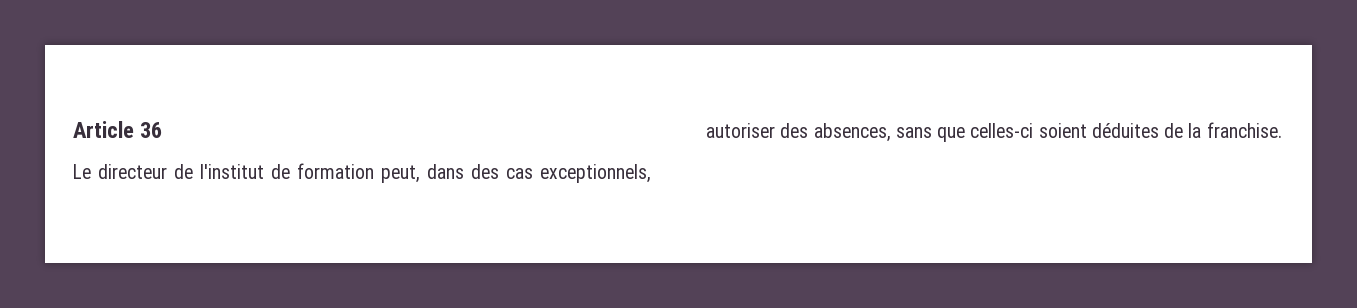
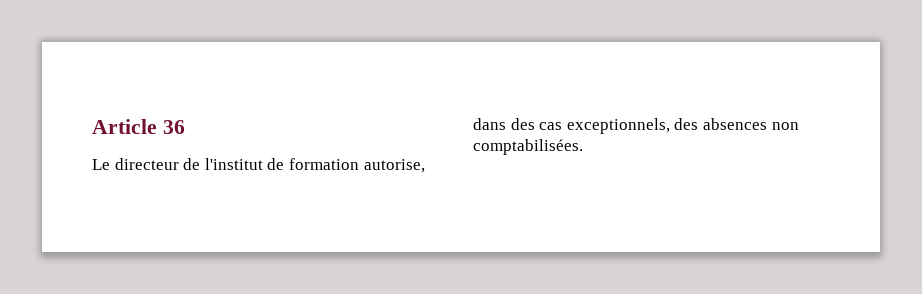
- Le directeur de l'institut de formation peut, dans des cas exceptionnels, autoriser des absences, sans que celles-ci soient déduites de la franchise.
+ Le directeur de l'institut de formation autorise, dans des cas exceptionnels, des absences non comptabilisées.

